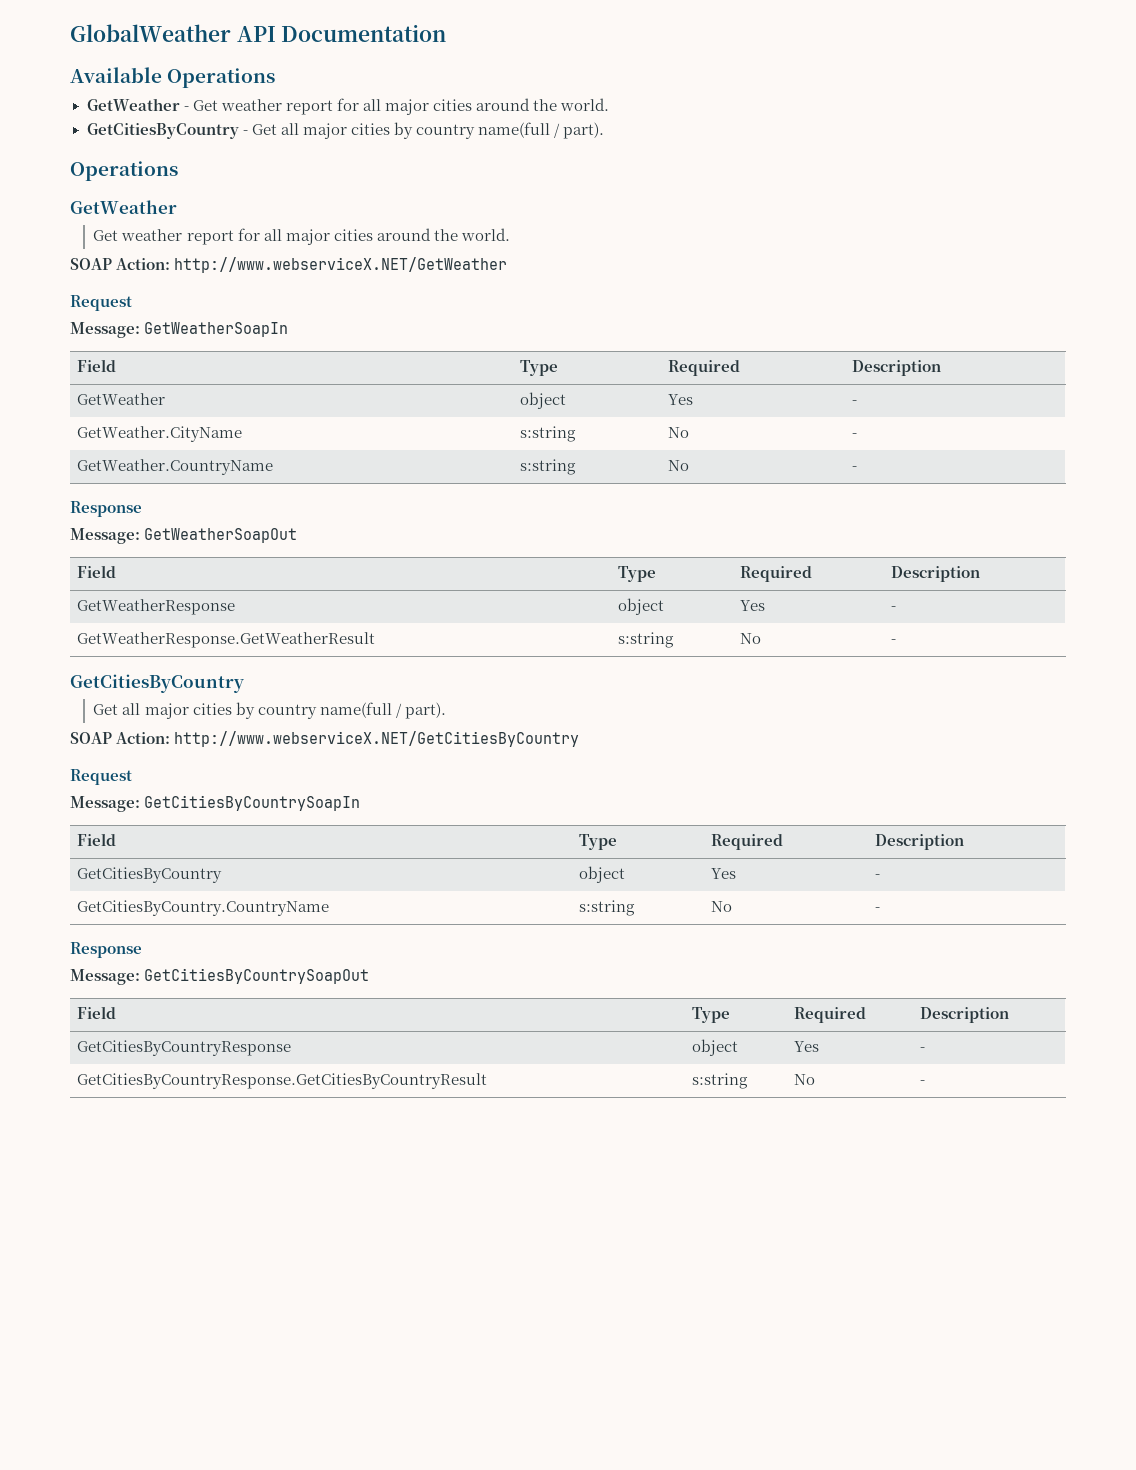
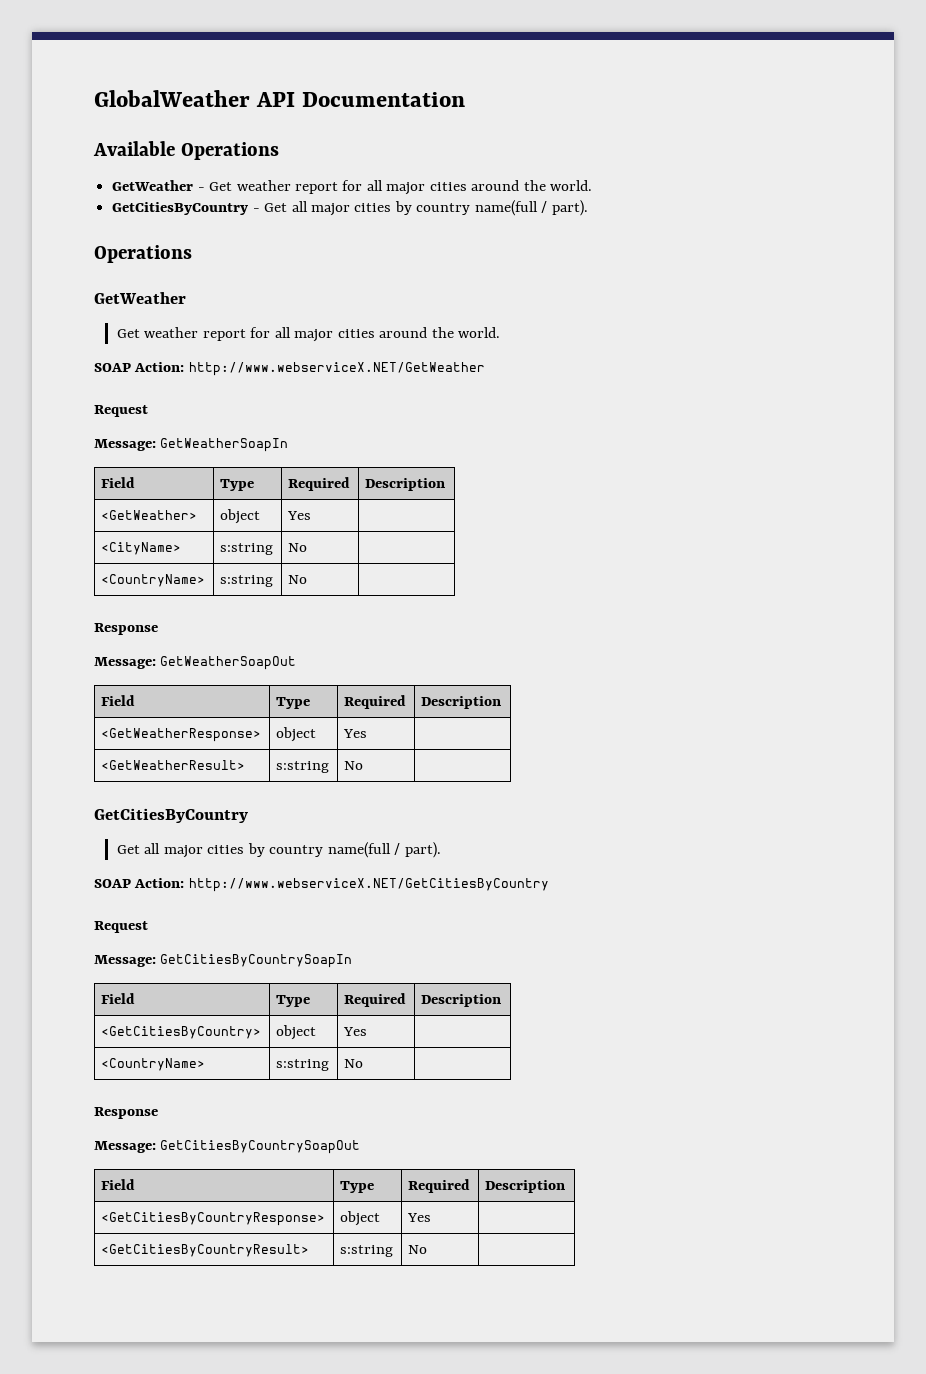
- GetWeather | object | Yes | -
- GetWeather.CityName | s:string | No | -
- GetWeather.CountryName | s:string | No | -
+ <GetWeather> | object | Yes |
+ <CityName> | s:string | No |
+ <CountryName> | s:string | No |
- GetWeatherResponse | object | Yes | -
- GetWeatherResponse.GetWeatherResult | s:string | No | -
+ <GetWeatherResponse> | object | Yes |
+ <GetWeatherResult> | s:string | No |
- GetCitiesByCountry | object | Yes | -
- GetCitiesByCountry.CountryName | s:string | No | -
+ <GetCitiesByCountry> | object | Yes |
+ <CountryName> | s:string | No |
- GetCitiesByCountryResponse | object | Yes | -
- GetCitiesByCountryResponse.GetCitiesByCountryResult | s:string | No | -
+ <GetCitiesByCountryResponse> | object | Yes |
+ <GetCitiesByCountryResult> | s:string | No |

